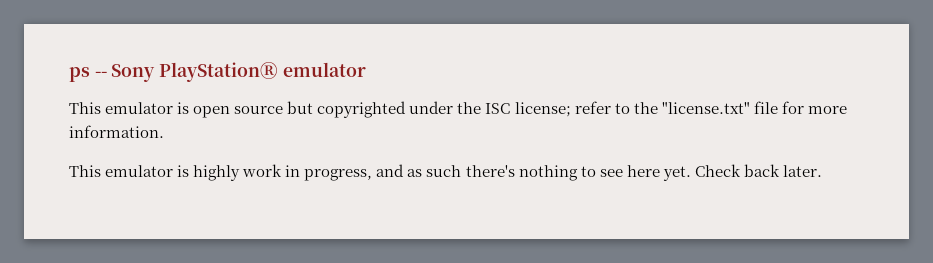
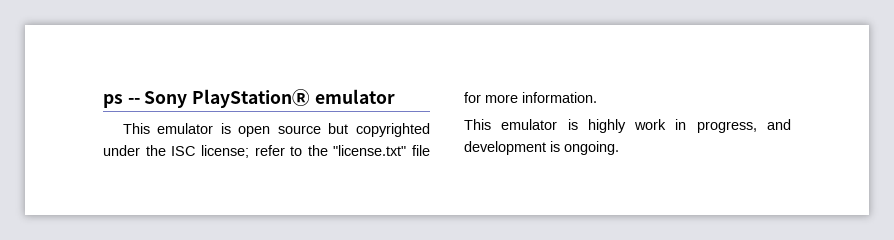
- This emulator is highly work in progress, and as such there's nothing to see here yet. Check back later.
+ This emulator is highly work in progress, and development is ongoing.

